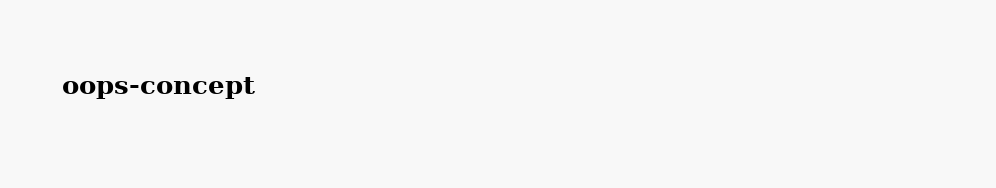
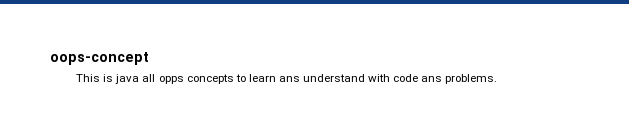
+ This is java all opps concepts to learn ans understand with code ans problems.

